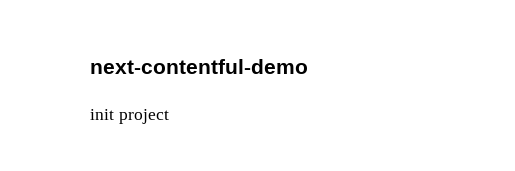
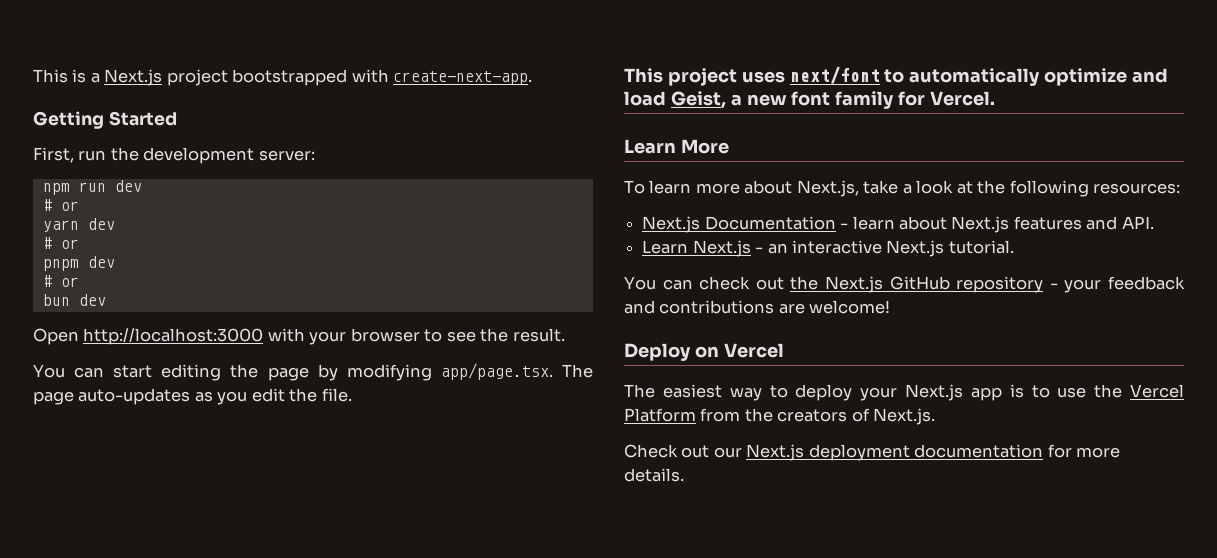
- next-contentful-demo
- init project
+ This is a Next.js project bootstrapped with create-next-app.
+ Getting Started
+ First, run the development server:
+ npm run dev
+ # or
+ yarn dev
+ # or
+ pnpm dev
+ # or
+ bun dev
+ Open http://localhost:3000 with your browser to see the result.
+ You can start editing the page by modifying app/page.tsx. The page auto-updates as you edit the file.
+ This project uses next/font to automatically optimize and load Geist, a new font family for Vercel.
+ Learn More
+ To learn more about Next.js, take a look at the following resources:
+ Next.js Documentation - learn about Next.js features and API.
+ Learn Next.js - an interactive Next.js tutorial.
+ You can check out the Next.js GitHub repository - your feedback and contributions are welcome!
+ Deploy on Vercel
+ The easiest way to deploy your Next.js app is to use the Vercel Platform from the creators of Next.js.
+ Check out our Next.js deployment documentation for more details.

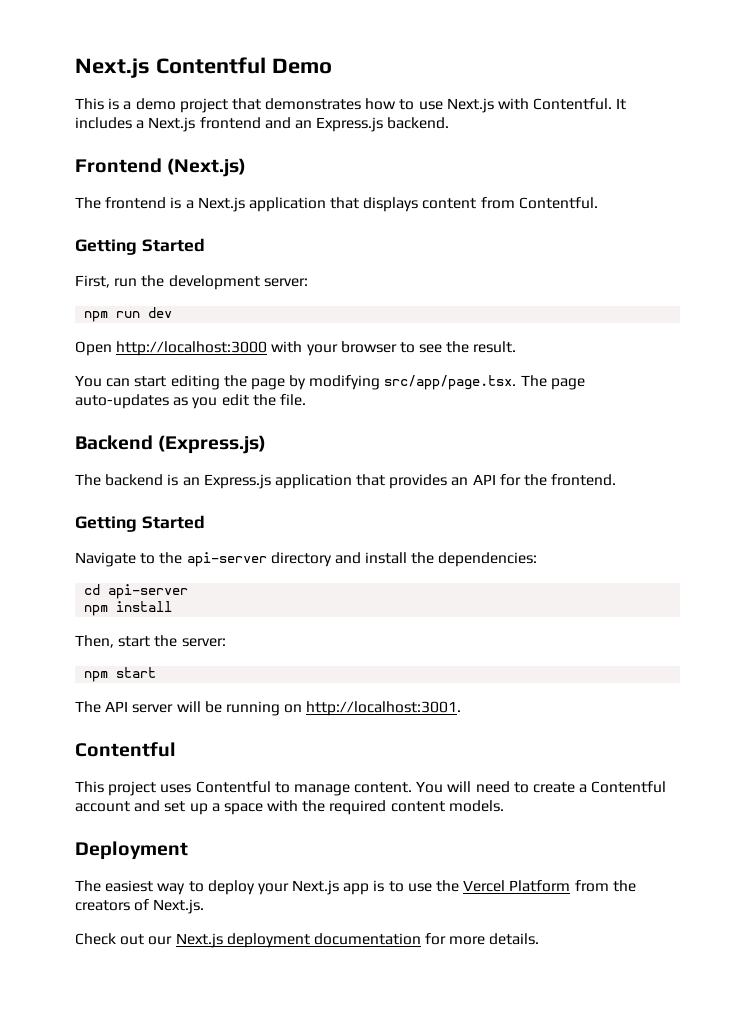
- This is a Next.js project bootstrapped with create-next-app.
+ Next.js Contentful Demo
+ This is a demo project that demonstrates how to use Next.js with Contentful. It includes a Next.js frontend and an Express.js backend.
+ Frontend (Next.js)
+ The frontend is a Next.js application that displays content from Contentful.
  npm run dev
- # or
- yarn dev
- # or
- pnpm dev
- # or
- bun dev
- You can start editing the page by modifying app/page.tsx. The page auto-updates as you edit the file.
+ You can start editing the page by modifying src/app/page.tsx. The page auto-updates as you edit the file.
- This project uses next/font to automatically optimize and load Geist, a new font family for Vercel.
- Learn More
- To learn more about Next.js, take a look at the following resources:
- Next.js Documentation - learn about Next.js features and API.
- Learn Next.js - an interactive Next.js tutorial.
- You can check out the Next.js GitHub repository - your feedback and contributions are welcome!
- Deploy on Vercel
+ Backend (Express.js)
+ The backend is an Express.js application that provides an API for the frontend.
+ Getting Started
+ Navigate to the api-server directory and install the dependencies:
+ cd api-server
+ npm install
+ Then, start the server:
+ npm start
+ The API server will be running on http://localhost:3001.
+ Contentful
+ This project uses Contentful to manage content. You will need to create a Contentful account and set up a space with the required content models.
+ Deployment

